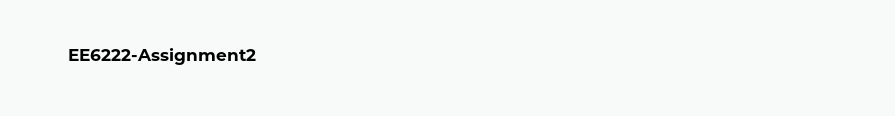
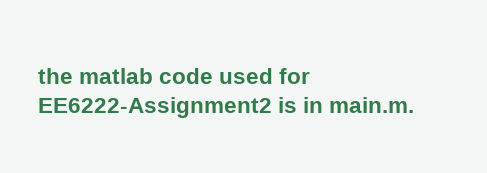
- EE6222-Assignment2
+ the matlab code used for EE6222-Assignment2 is in main.m.

